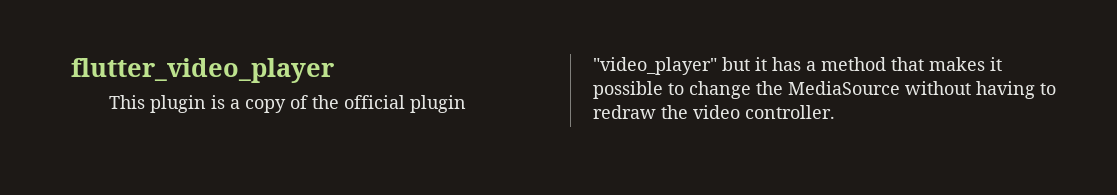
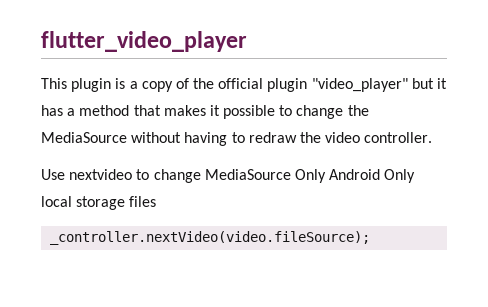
+ Use nextvideo to change MediaSource Only Android Only local storage files
+ _controller.nextVideo(video.fileSource);

